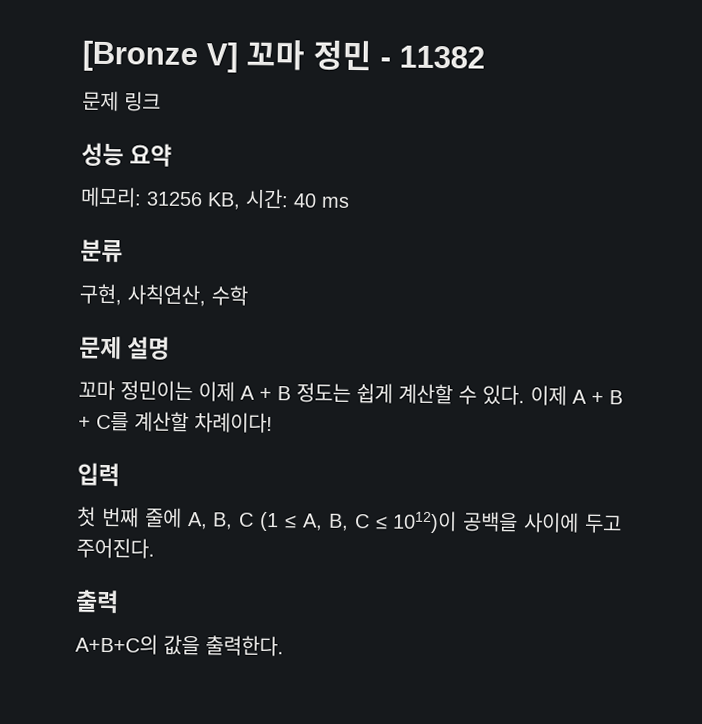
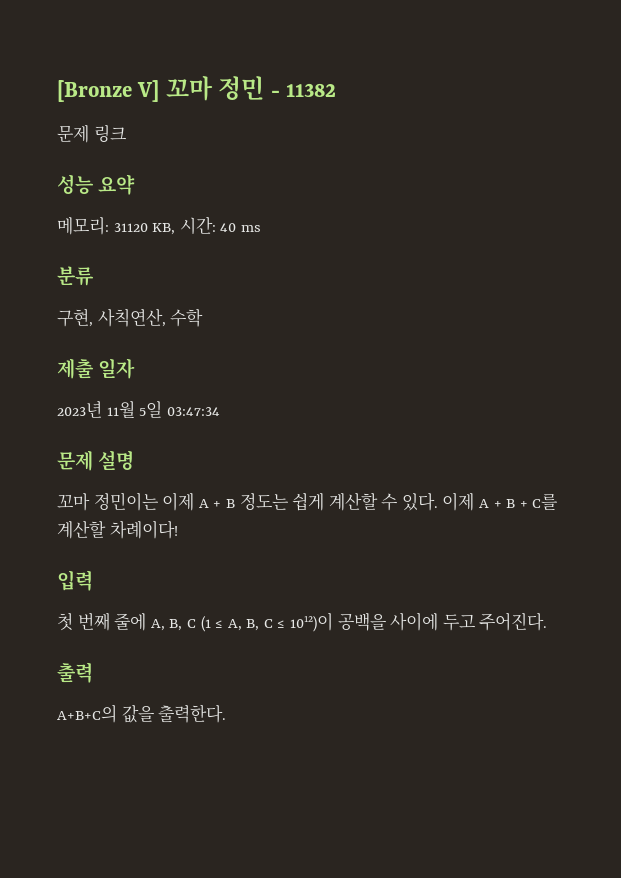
- 메모리: 31256 KB, 시간: 40 ms
+ 메모리: 31120 KB, 시간: 40 ms
+ 제출 일자
+ 2023년 11월 5일 03:47:34

